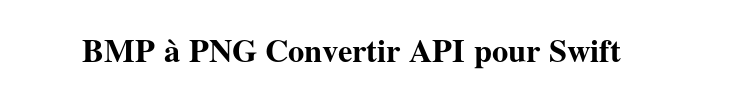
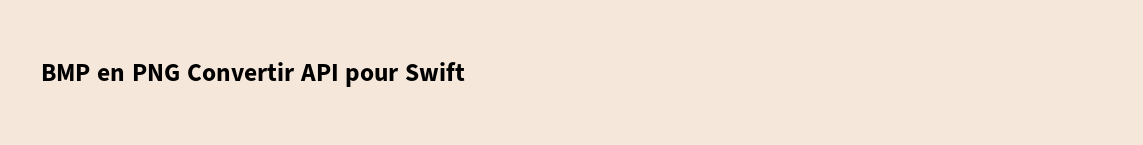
- BMP à PNG Convertir API pour Swift
+ BMP en PNG Convertir API pour Swift

